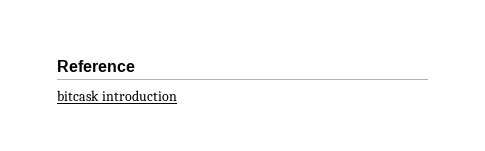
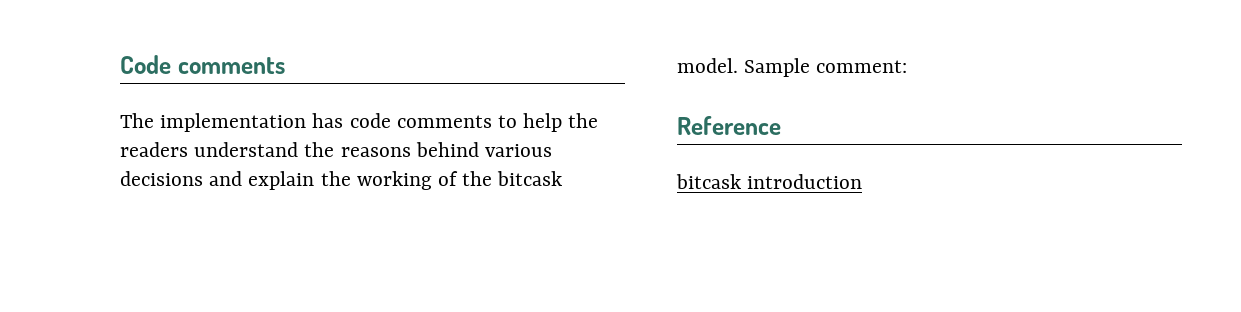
+ Code comments
+ The implementation has code comments to help the readers understand the reasons behind various decisions and explain the working of the bitcask model. Sample comment:

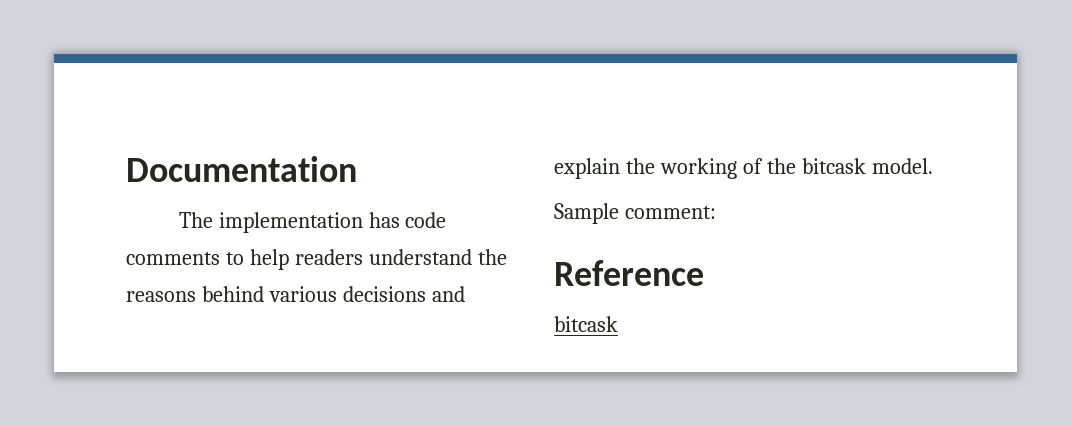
- Code comments
+ Documentation
- The implementation has code comments to help the readers understand the reasons behind various decisions and explain the working of the bitcask model. Sample comment:
+ The implementation has code comments to help readers understand the reasons behind various decisions and explain the working of the bitcask model.
+ Sample comment:
  Reference
- bitcask introduction
+ bitcask

